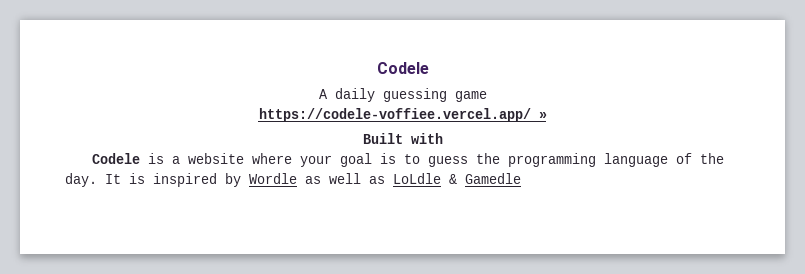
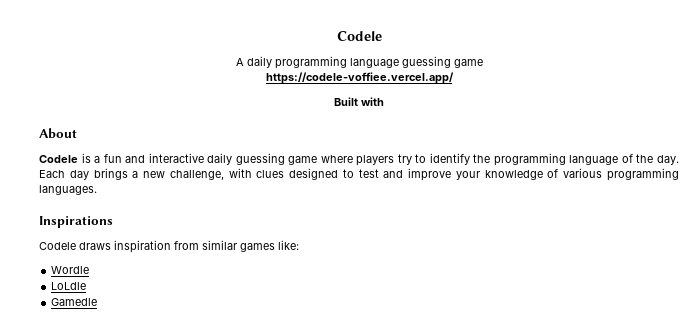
- A daily guessing game
+ A daily programming language guessing game
- https://codele-voffiee.vercel.app/ »
+ https://codele-voffiee.vercel.app/
+ About
- Codele is a website where your goal is to guess the programming language of the day.
+ Codele is a fun and interactive daily guessing game where players try to identify the programming language of the day.
- It is inspired by Wordle as well as LoLdle & Gamedle
+ Each day brings a new challenge, with clues designed to test and improve your knowledge of various programming languages.
+ Inspirations
+ Codele draws inspiration from similar games like:
+ Wordle
+ LoLdle
+ Gamedle

